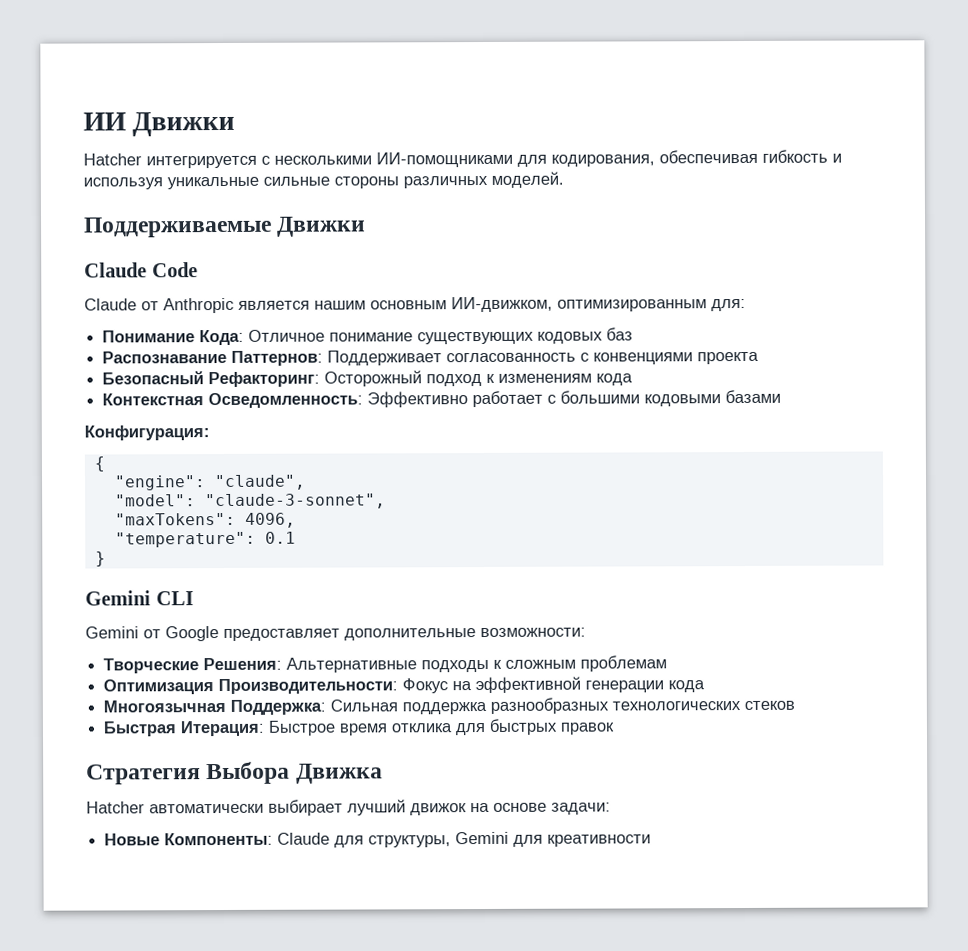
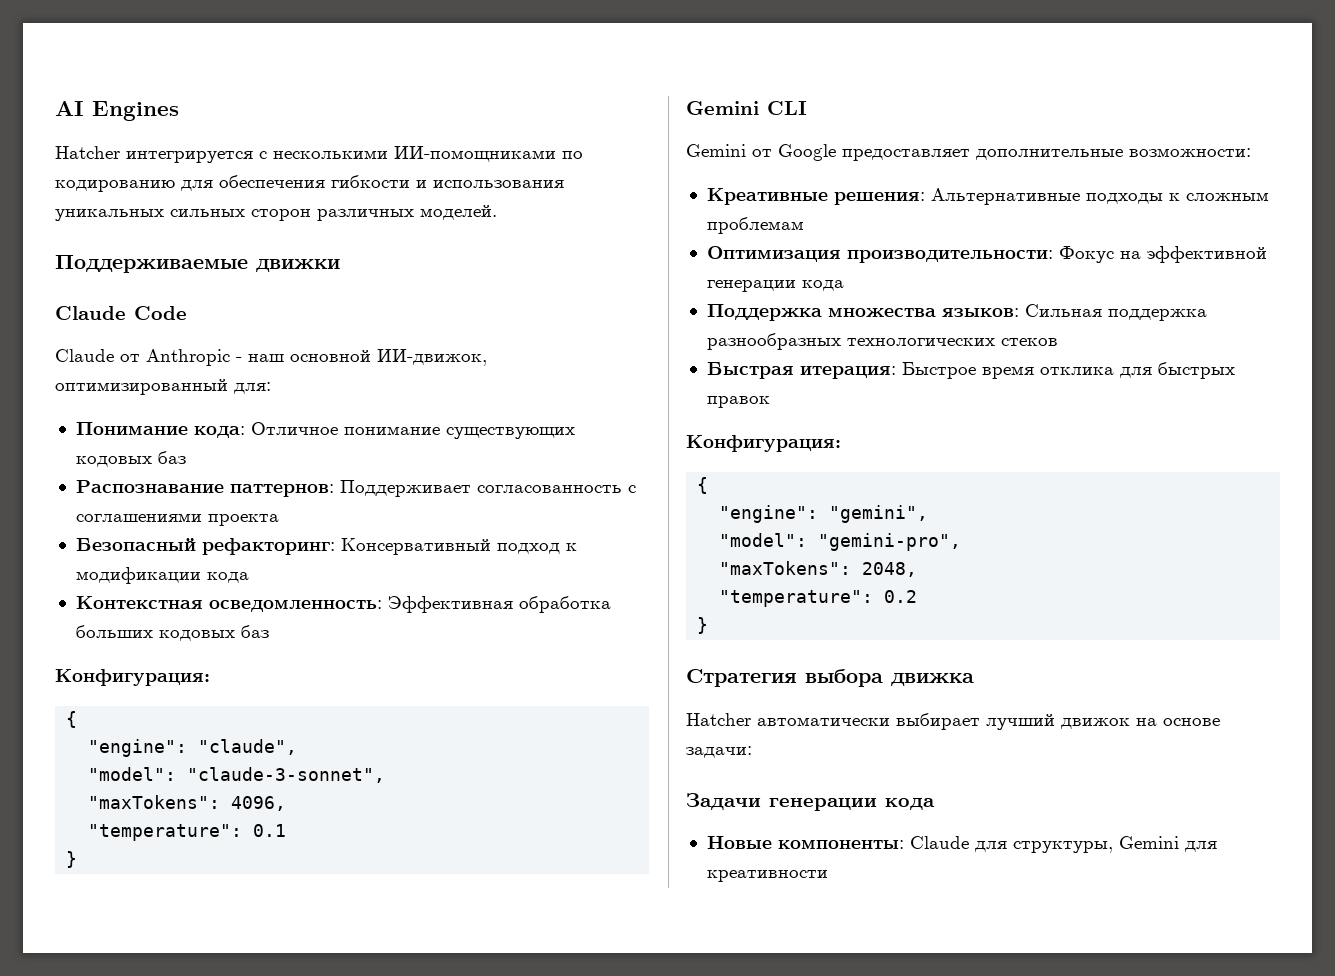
- ИИ Движки
+ AI Engines
- Hatcher интегрируется с несколькими ИИ-помощниками для кодирования, обеспечивая гибкость и используя уникальные сильные стороны различных моделей.
+ Hatcher интегрируется с несколькими ИИ-помощниками по кодированию для обеспечения гибкости и использования уникальных сильных сторон различных моделей.
- Поддерживаемые Движки
+ Поддерживаемые движки
- Claude от Anthropic является нашим основным ИИ-движком, оптимизированным для:
+ Claude от Anthropic - наш основной ИИ-движок, оптимизированный для:
- Понимание Кода: Отличное понимание существующих кодовых баз
+ Понимание кода: Отличное понимание существующих кодовых баз
- Распознавание Паттернов: Поддерживает согласованность с конвенциями проекта
+ Распознавание паттернов: Поддерживает согласованность с соглашениями проекта
- Безопасный Рефакторинг: Осторожный подход к изменениям кода
+ Безопасный рефакторинг: Консервативный подход к модификации кода
- Контекстная Осведомленность: Эффективно работает с большими кодовыми базами
+ Контекстная осведомленность: Эффективная обработка больших кодовых баз
- Творческие Решения: Альтернативные подходы к сложным проблемам
+ Креативные решения: Альтернативные подходы к сложным проблемам
- Оптимизация Производительности: Фокус на эффективной генерации кода
+ Оптимизация производительности: Фокус на эффективной генерации кода
- Многоязычная Поддержка: Сильная поддержка разнообразных технологических стеков
+ Поддержка множества языков: Сильная поддержка разнообразных технологических стеков
- Быстрая Итерация: Быстрое время отклика для быстрых правок
+ Быстрая итерация: Быстрое время отклика для быстрых правок
+ Конфигурация:
+ {
+ "engine": "gemini",
+ "model": "gemini-pro",
+ "maxTokens": 2048,
+ "temperature": 0.2
+ }
- Стратегия Выбора Движка
+ Стратегия выбора движка
+ Задачи генерации кода
- Новые Компоненты: Claude для структуры, Gemini для креативности
+ Новые компоненты: Claude для структуры, Gemini для креативности

